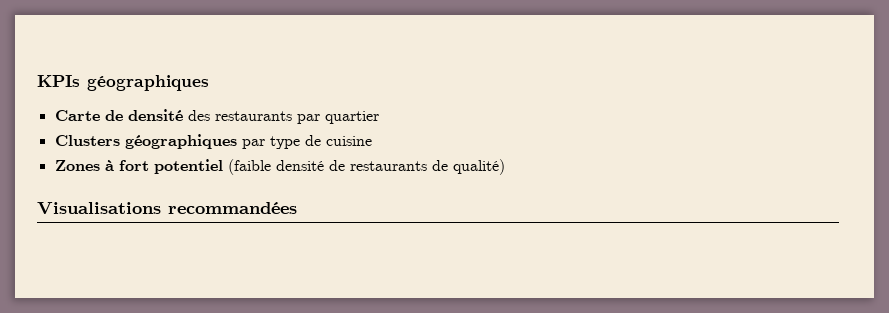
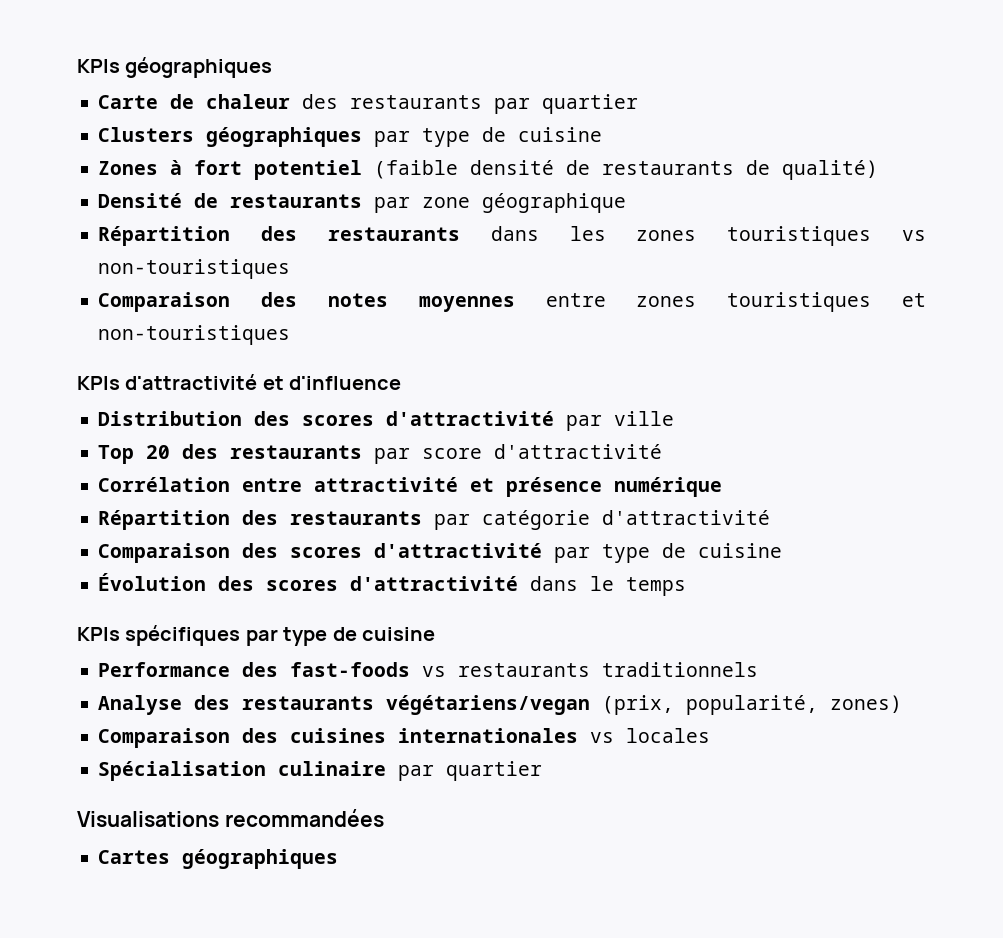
- Carte de densité des restaurants par quartier
+ Carte de chaleur des restaurants par quartier
+ Densité de restaurants par zone géographique
+ Répartition des restaurants dans les zones touristiques vs non-touristiques
+ Comparaison des notes moyennes entre zones touristiques et non-touristiques
+ KPIs d'attractivité et d'influence
+ Distribution des scores d'attractivité par ville
+ Top 20 des restaurants par score d'attractivité
+ Corrélation entre attractivité et présence numérique
+ Répartition des restaurants par catégorie d'attractivité
+ Comparaison des scores d'attractivité par type de cuisine
+ Évolution des scores d'attractivité dans le temps
+ KPIs spécifiques par type de cuisine
+ Performance des fast-foods vs restaurants traditionnels
+ Analyse des restaurants végétariens/vegan (prix, popularité, zones)
+ Comparaison des cuisines internationales vs locales
+ Spécialisation culinaire par quartier
+ Cartes géographiques

